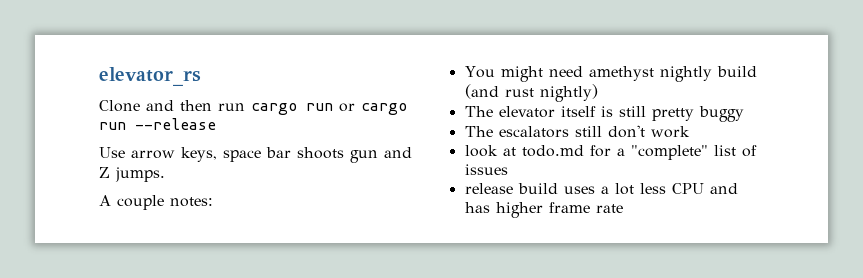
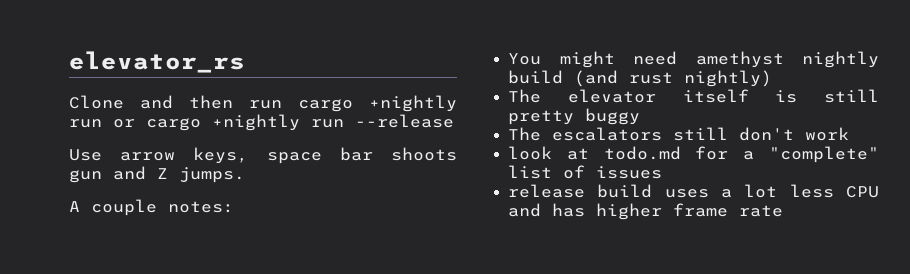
- Clone and then run cargo run or cargo run --release
+ Clone and then run cargo +nightly run or cargo +nightly run --release

